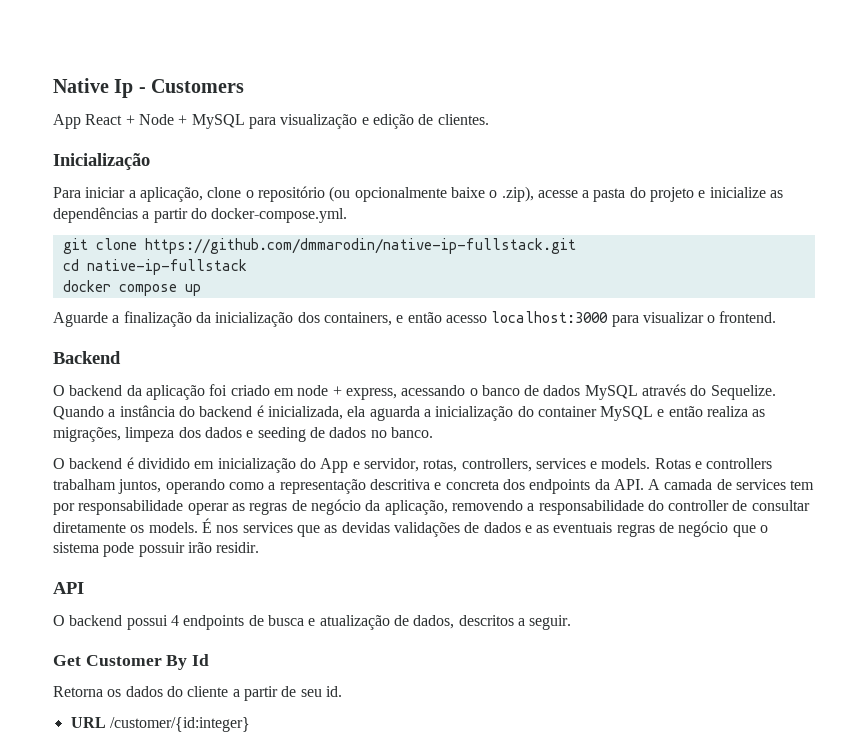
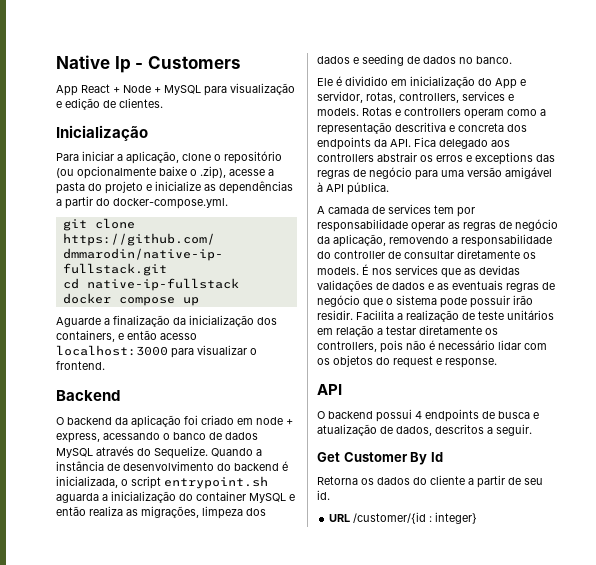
- Quando a instância do backend é inicializada, ela aguarda a inicialização do container MySQL e então realiza as migrações, limpeza dos dados e seeding de dados no banco.
+ Quando a instância de desenvolvimento do backend é inicializada, o script entrypoint.sh aguarda a inicialização do container MySQL e então realiza as migrações, limpeza dos dados e seeding de dados no banco.
- O backend é dividido em inicialização do App e servidor, rotas, controllers, services e models.
+ Ele é dividido em inicialização do App e servidor, rotas, controllers, services e models.
- Rotas e controllers trabalham juntos, operando como a representação descritiva e concreta dos endpoints da API. A camada de services tem por responsabilidade operar as regras de negócio da aplicação, removendo a responsabilidade do controller de consultar diretamente os models.
+ Rotas e controllers operam como a representação descritiva e concreta dos endpoints da API. Fica delegado aos controllers abstrair os erros e exceptions das regras de negócio para uma versão amigável à API pública.
+ A camada de services tem por responsabilidade operar as regras de negócio da aplicação, removendo a responsabilidade do controller de consultar diretamente os models.
+ Facilita a realização de teste unitários em relação a testar diretamente os controllers, pois não é necessário lidar com os objetos do request e response.
- URL /customer/{id:integer}
+ URL /customer/{id : integer}

